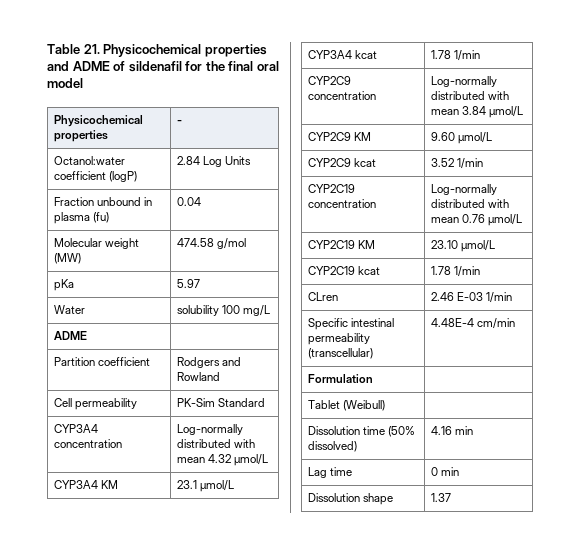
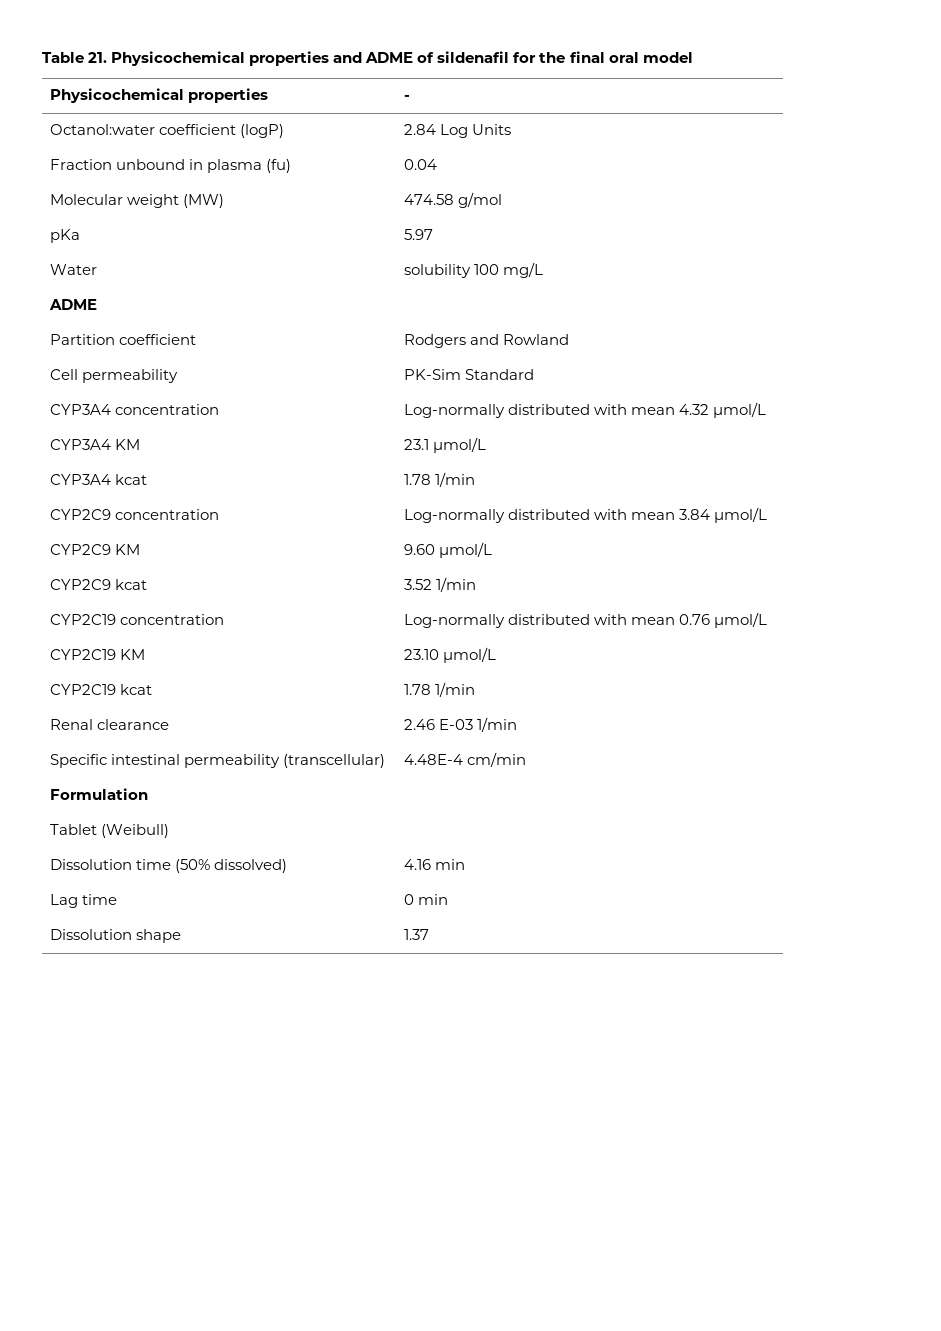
- CLren | 2.46 E-03 1/min
+ Renal clearance | 2.46 E-03 1/min

